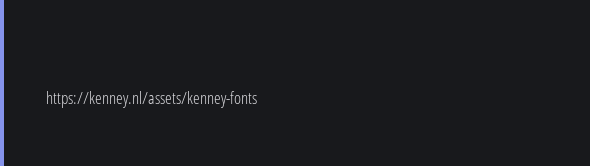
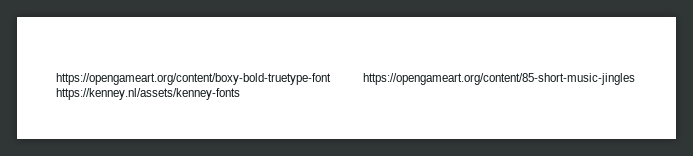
- https://kenney.nl/assets/kenney-fonts
+ https://opengameart.org/content/boxy-bold-truetype-font https://kenney.nl/assets/kenney-fonts https://opengameart.org/content/85-short-music-jingles

